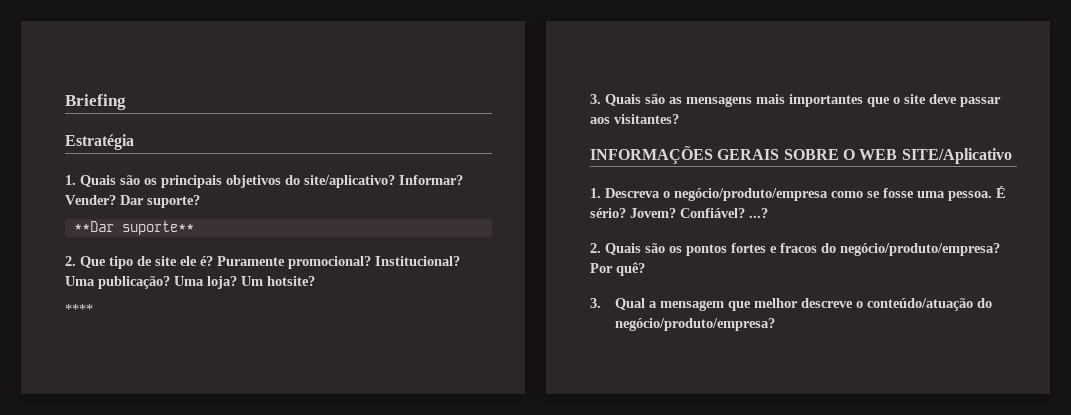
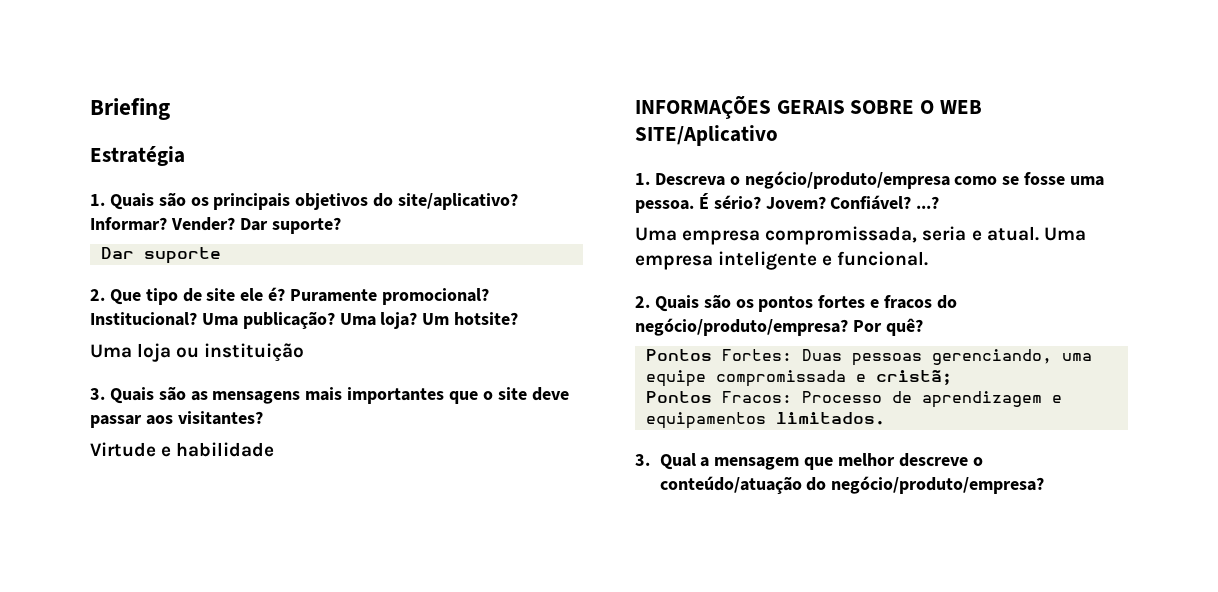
- **Dar suporte**
+ Dar suporte
- ****
+ Uma loja ou instituição
+ Virtude e habilidade
+ Uma empresa compromissada, seria e atual. Uma empresa inteligente e funcional.
+ Pontos Fortes: Duas pessoas gerenciando, uma equipe compromissada e cristã;
+ Pontos Fracos: Processo de aprendizagem e equipamentos limitados.

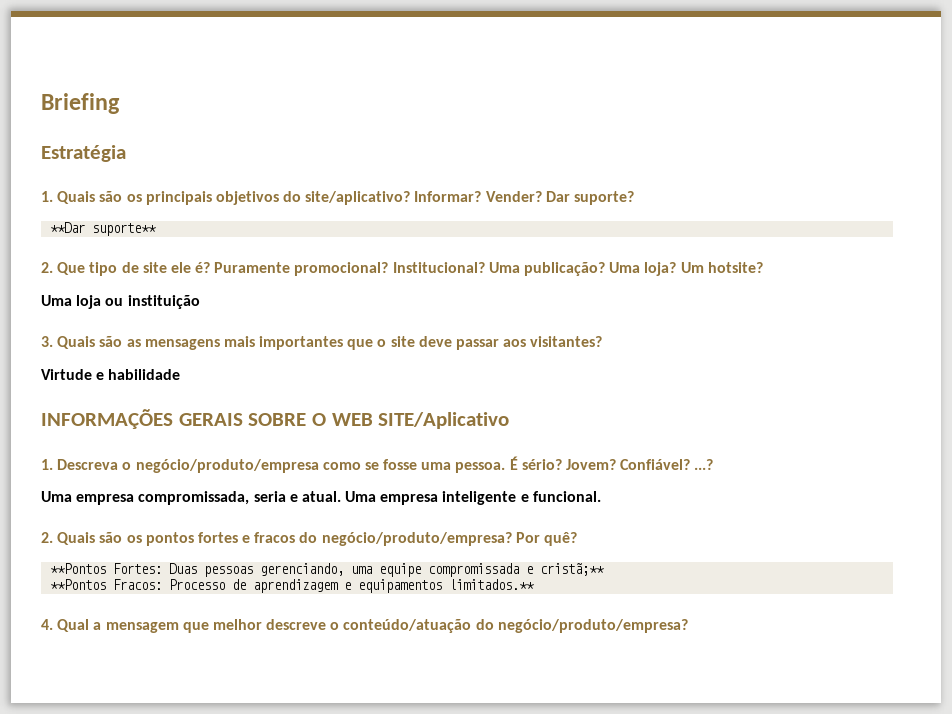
- Dar suporte
+ **Dar suporte**
- Pontos Fortes: Duas pessoas gerenciando, uma equipe compromissada e cristã;
- Pontos Fracos: Processo de aprendizagem e equipamentos limitados.
- 3. Qual a mensagem que melhor descreve o conteúdo/atuação do negócio/produto/empresa?
+ **Pontos Fortes: Duas pessoas gerenciando, uma equipe compromissada e cristã;**
+ **Pontos Fracos: Processo de aprendizagem e equipamentos limitados.**
+ 4. Qual a mensagem que melhor descreve o conteúdo/atuação do negócio/produto/empresa?

